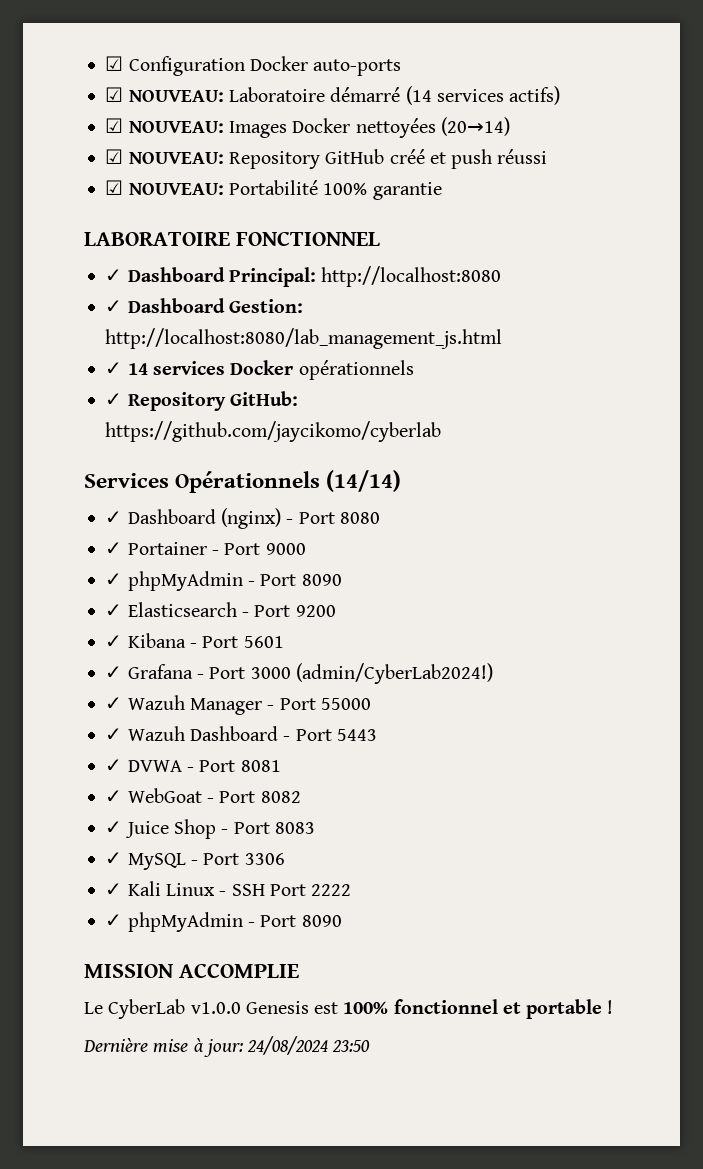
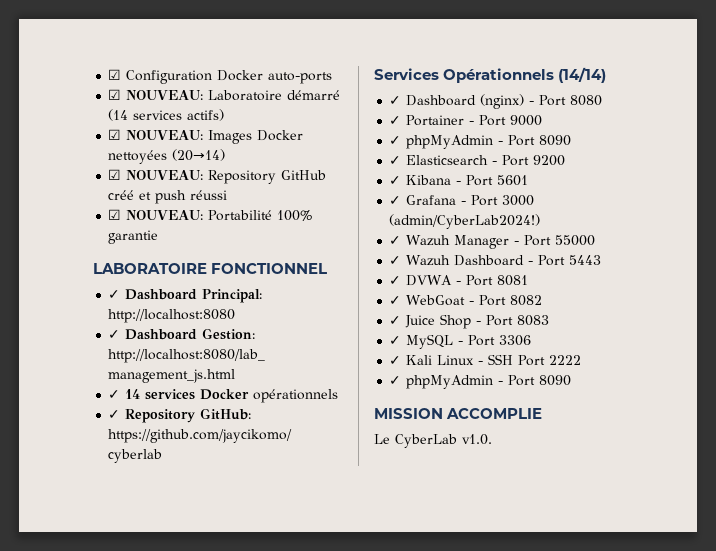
- Le CyberLab v1.0.0 Genesis est 100% fonctionnel et portable !
- Dernière mise à jour: 24/08/2024 23:50
+ Le CyberLab v1.0.

